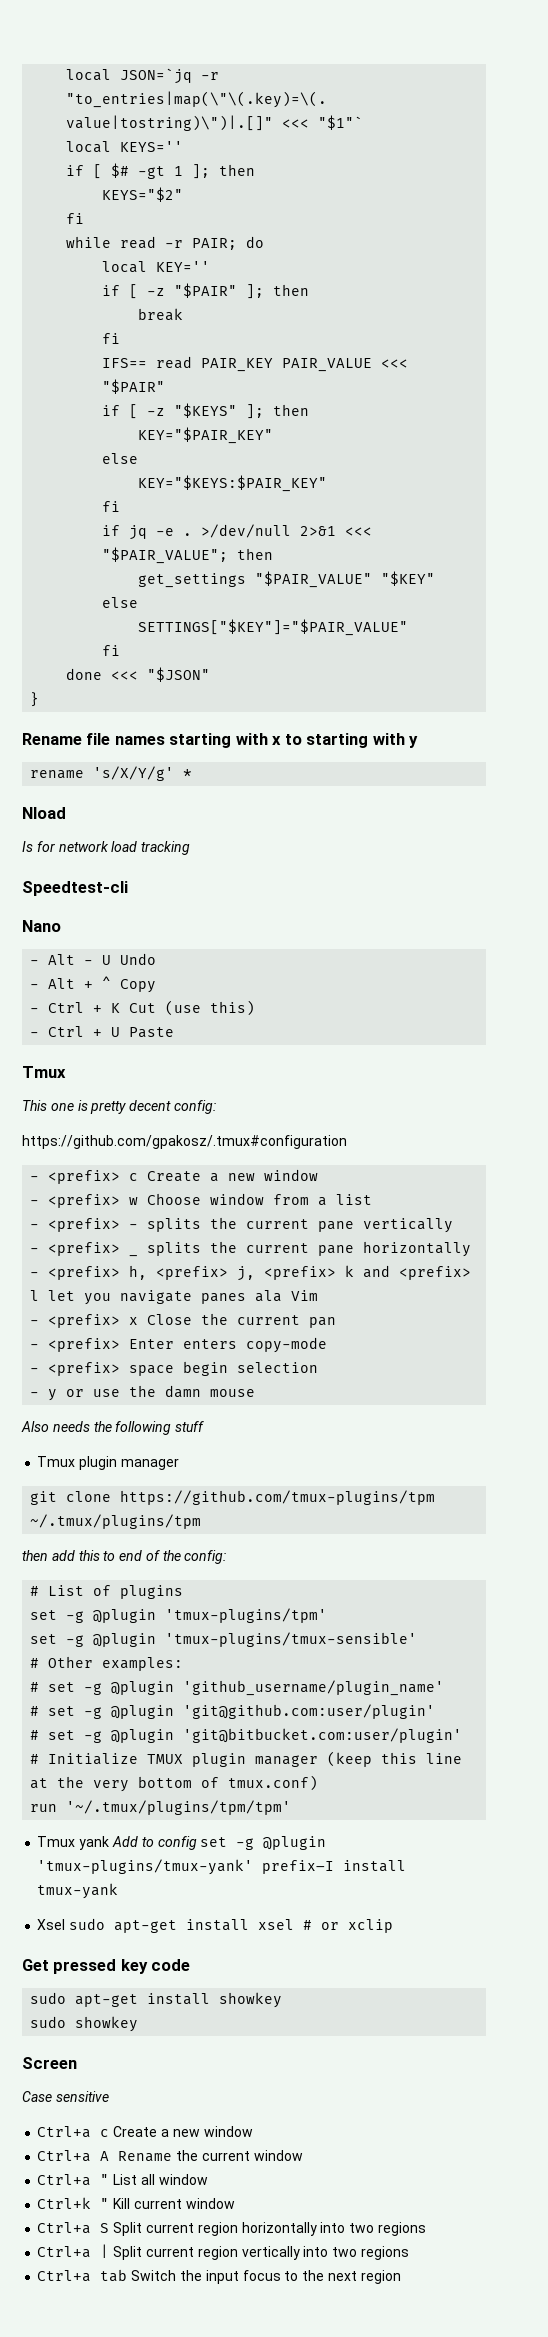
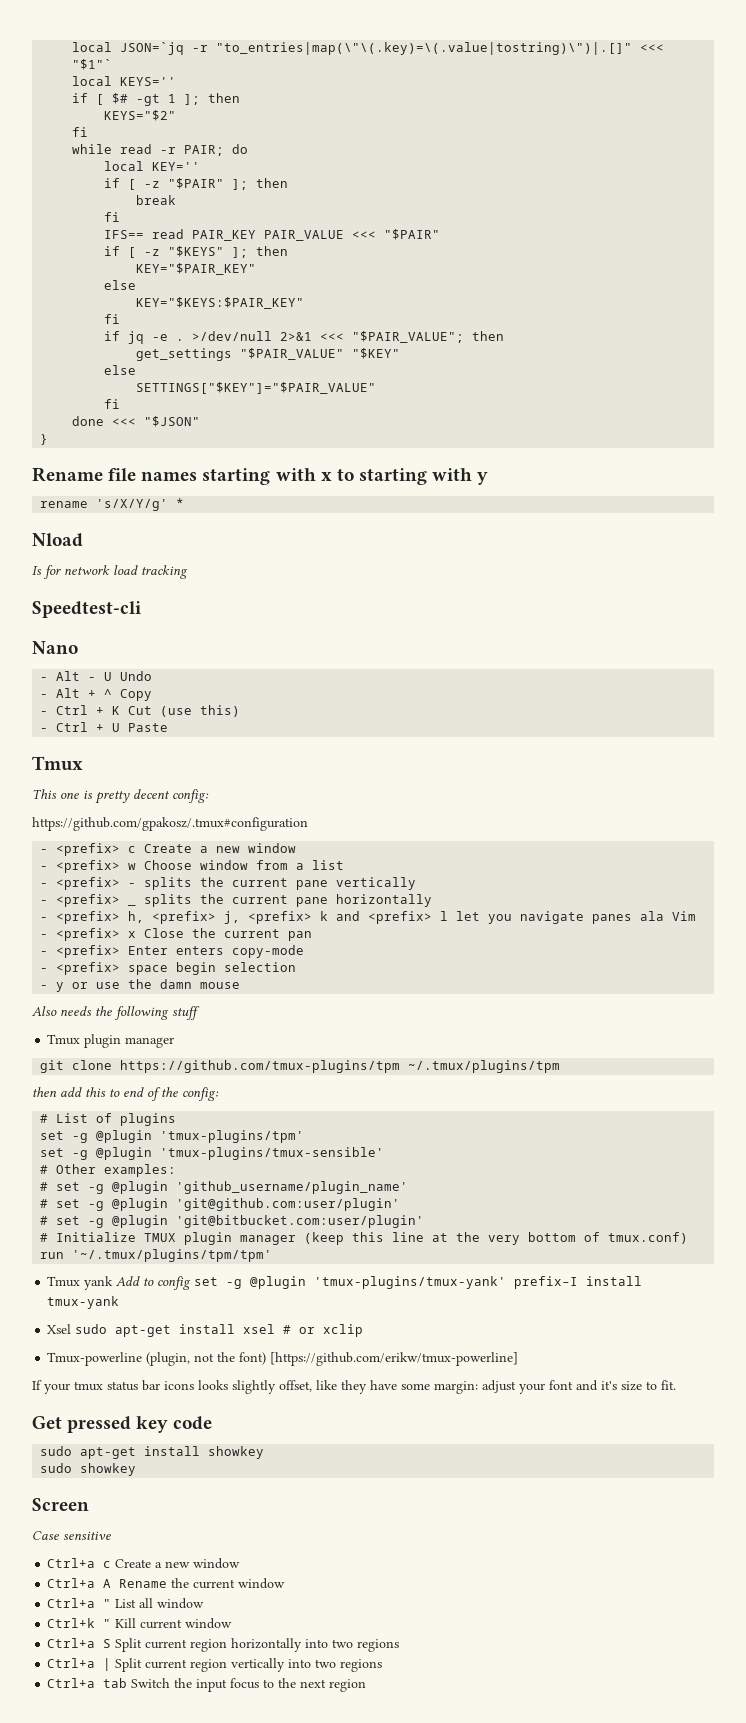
+ Tmux-powerline (plugin, not the font) [https://github.com/erikw/tmux-powerline]
+ If your tmux status bar icons looks slightly offset, like they have some margin: adjust your font and it's size to fit.

